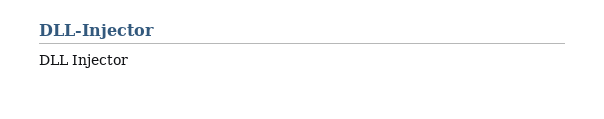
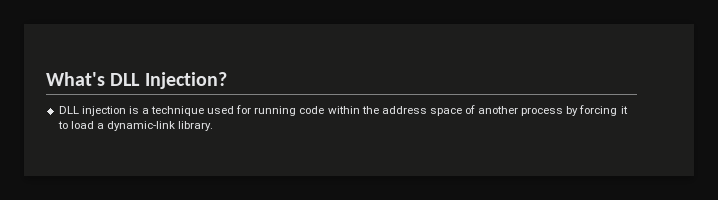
- DLL-Injector
- DLL Injector
+ What's DLL Injection?
+ DLL injection is a technique used for running code within the address space of another process by forcing it to load a dynamic-link library.

